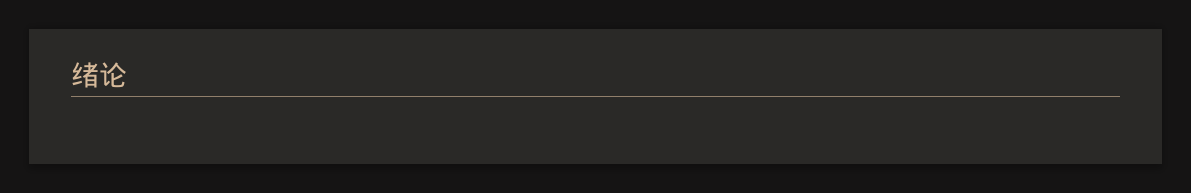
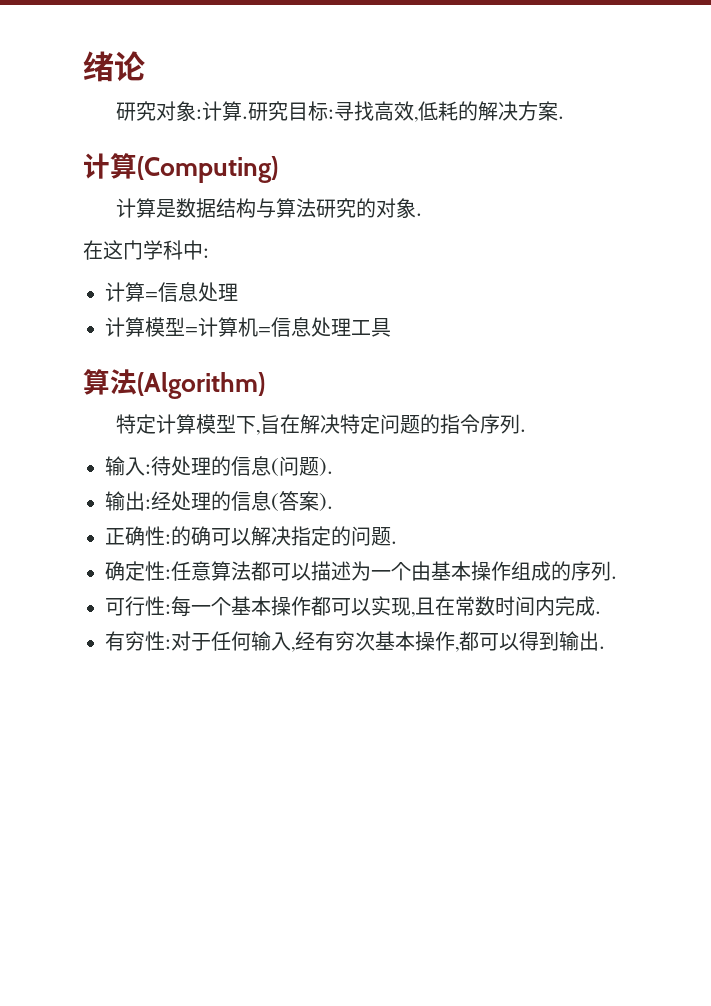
+ 研究对象:计算.研究目标:寻找高效,低耗的解决方案.
+ 计算(Computing)
+ 计算是数据结构与算法研究的对象.
+ 在这门学科中:
+ 计算=信息处理
+ 计算模型=计算机=信息处理工具
+ 算法(Algorithm)
+ 特定计算模型下,旨在解决特定问题的指令序列.
+ 输入:待处理的信息(问题).
+ 输出:经处理的信息(答案).
+ 正确性:的确可以解决指定的问题.
+ 确定性:任意算法都可以描述为一个由基本操作组成的序列.
+ 可行性:每一个基本操作都可以实现,且在常数时间内完成.
+ 有穷性:对于任何输入,经有穷次基本操作,都可以得到输出.

